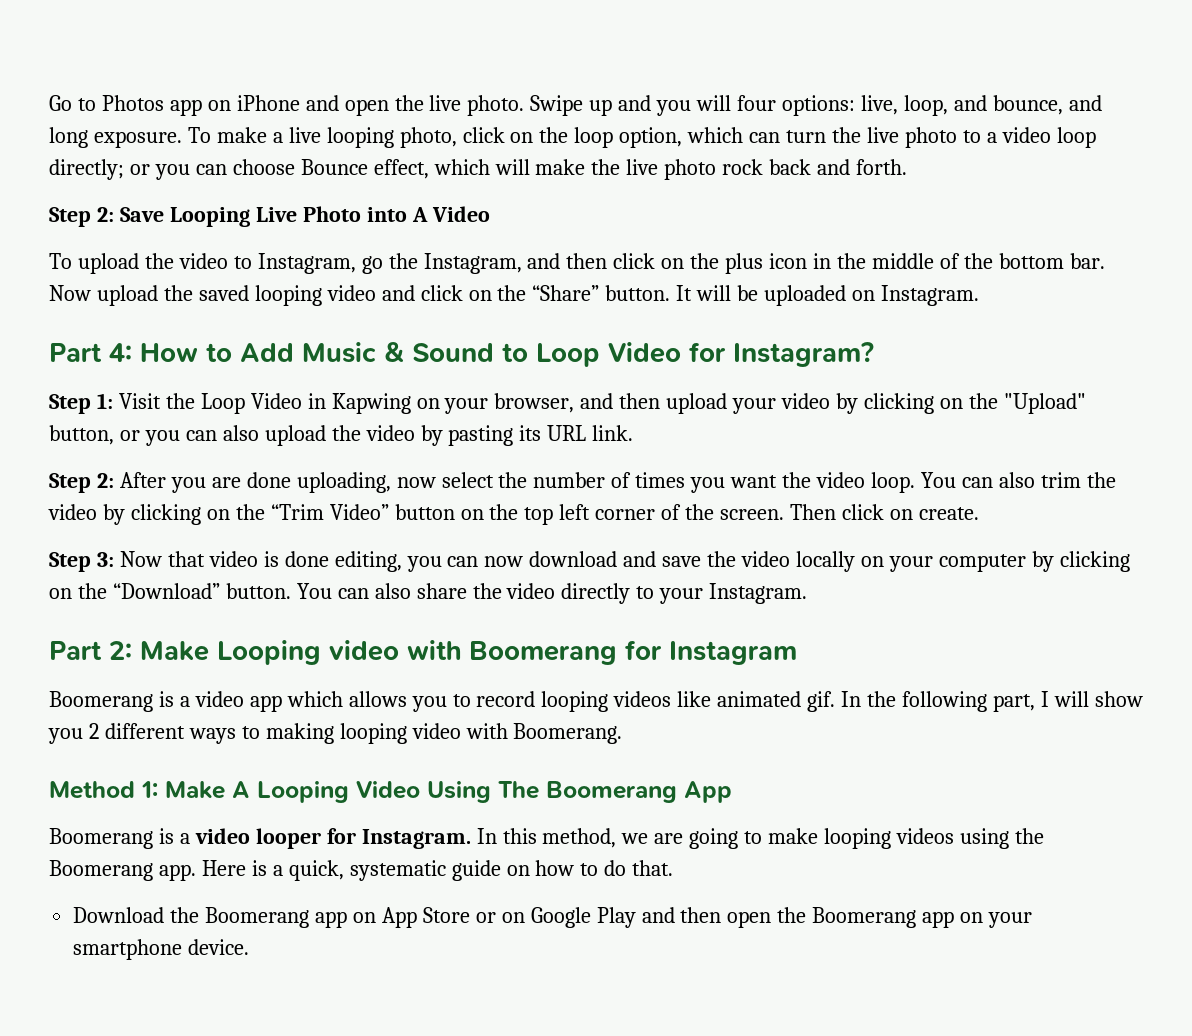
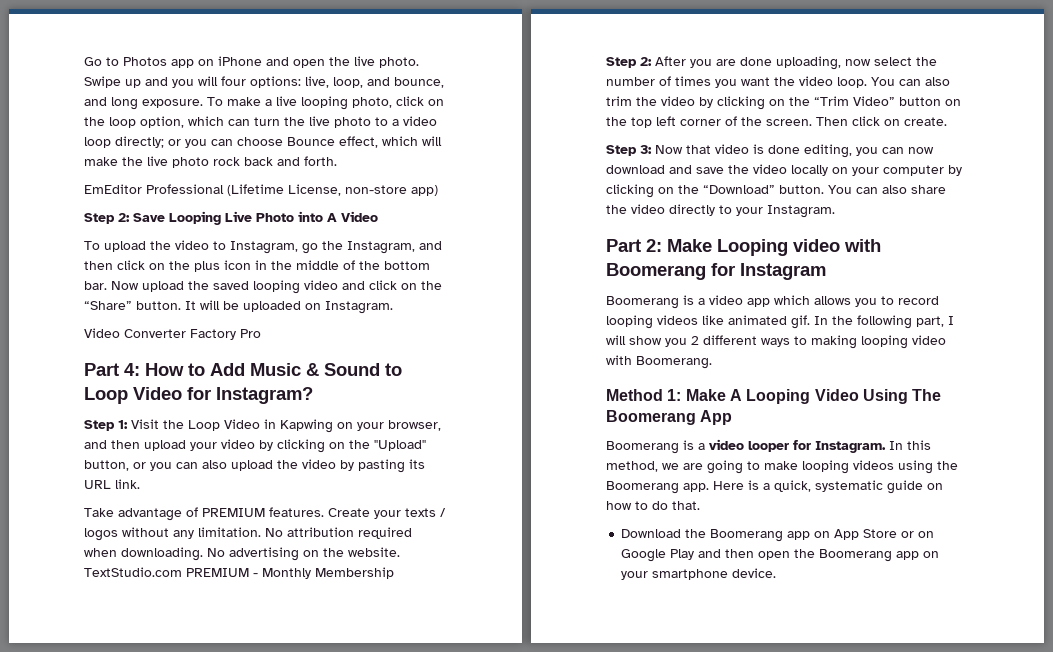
+ EmEditor Professional (Lifetime License, non-store app)
+ Video Converter Factory Pro
+ Take advantage of PREMIUM features. Create your texts / logos without any limitation. No attribution required when downloading. No advertising on the website. TextStudio.com PREMIUM - Monthly Membership

